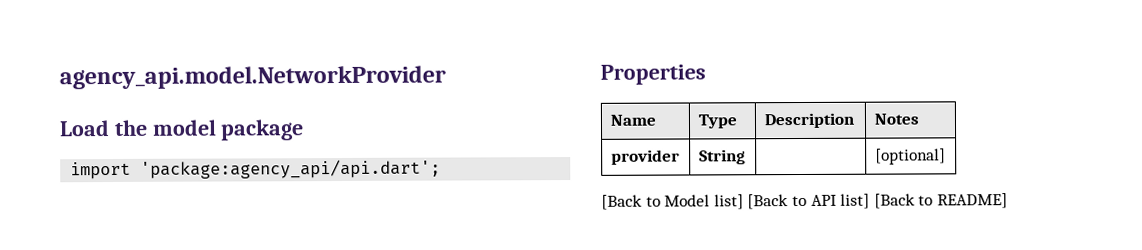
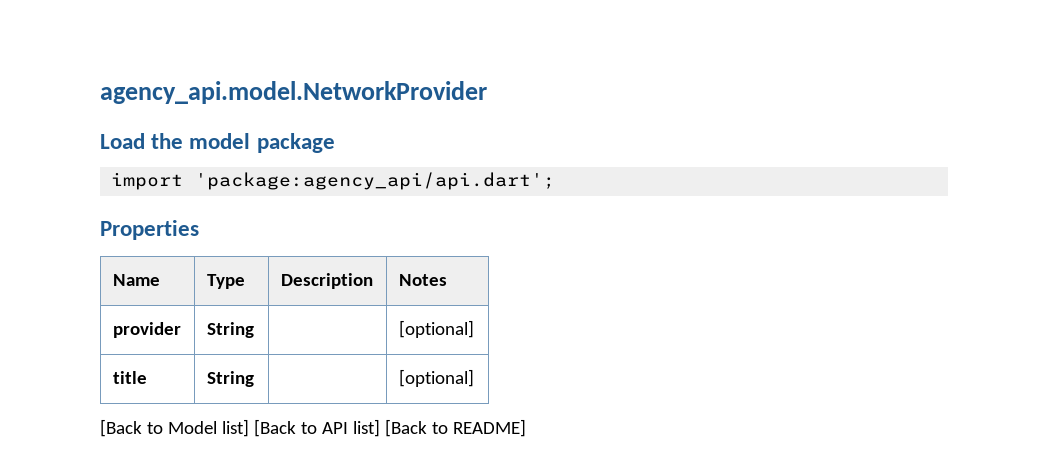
+ title | String | | [optional]

